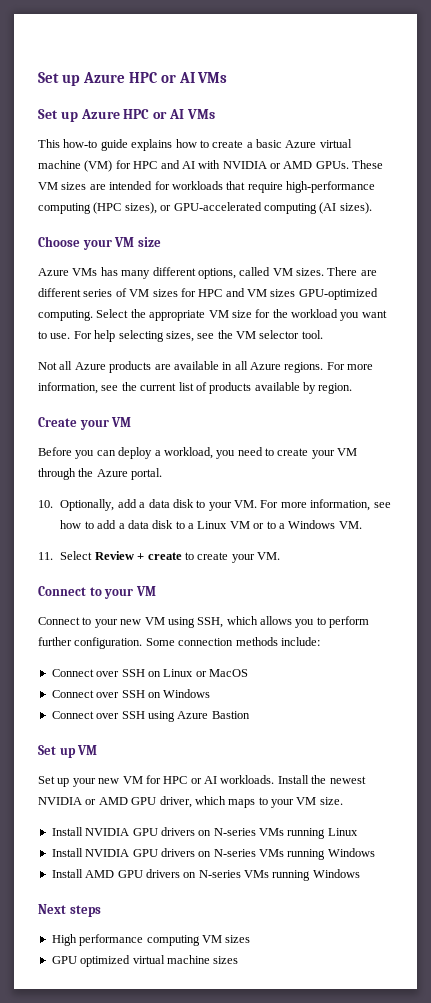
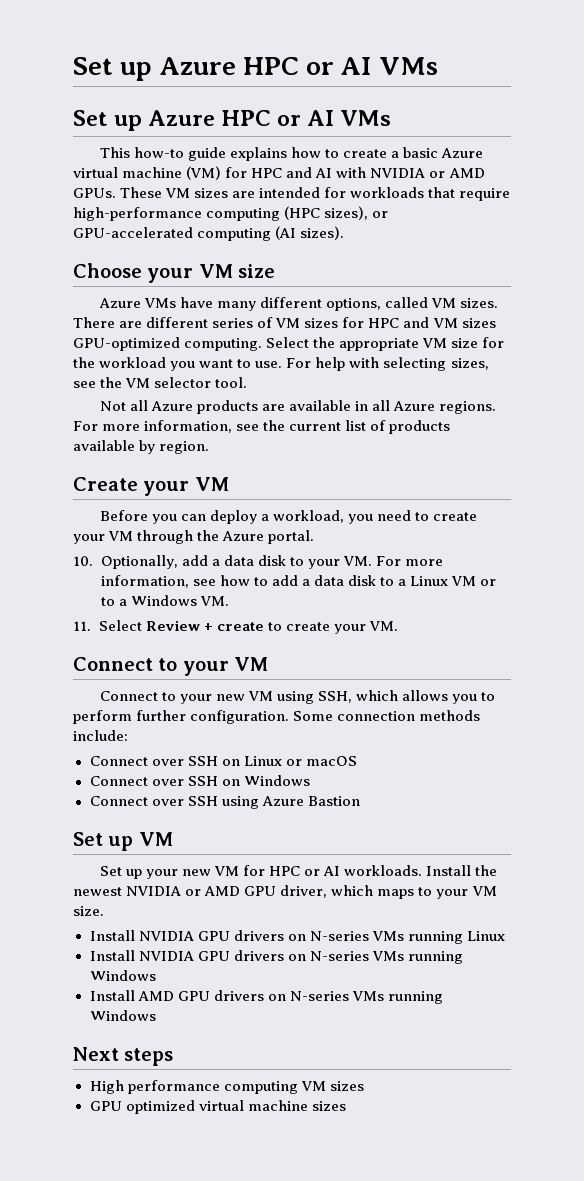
- Azure VMs has many different options, called VM sizes.
+ Azure VMs have many different options, called VM sizes.
- For help selecting sizes, see the VM selector tool.
+ For help with selecting sizes, see the VM selector tool.
- Connect over SSH on Linux or MacOS
+ Connect over SSH on Linux or macOS

